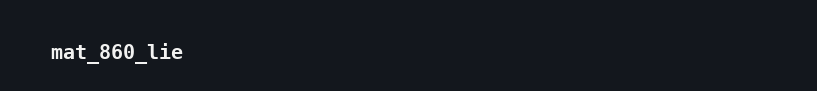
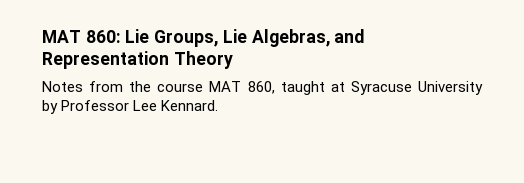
- mat_860_lie
+ MAT 860: Lie Groups, Lie Algebras, and Representation Theory
+ Notes from the course MAT 860, taught at Syracuse University by Professor Lee Kennard.

